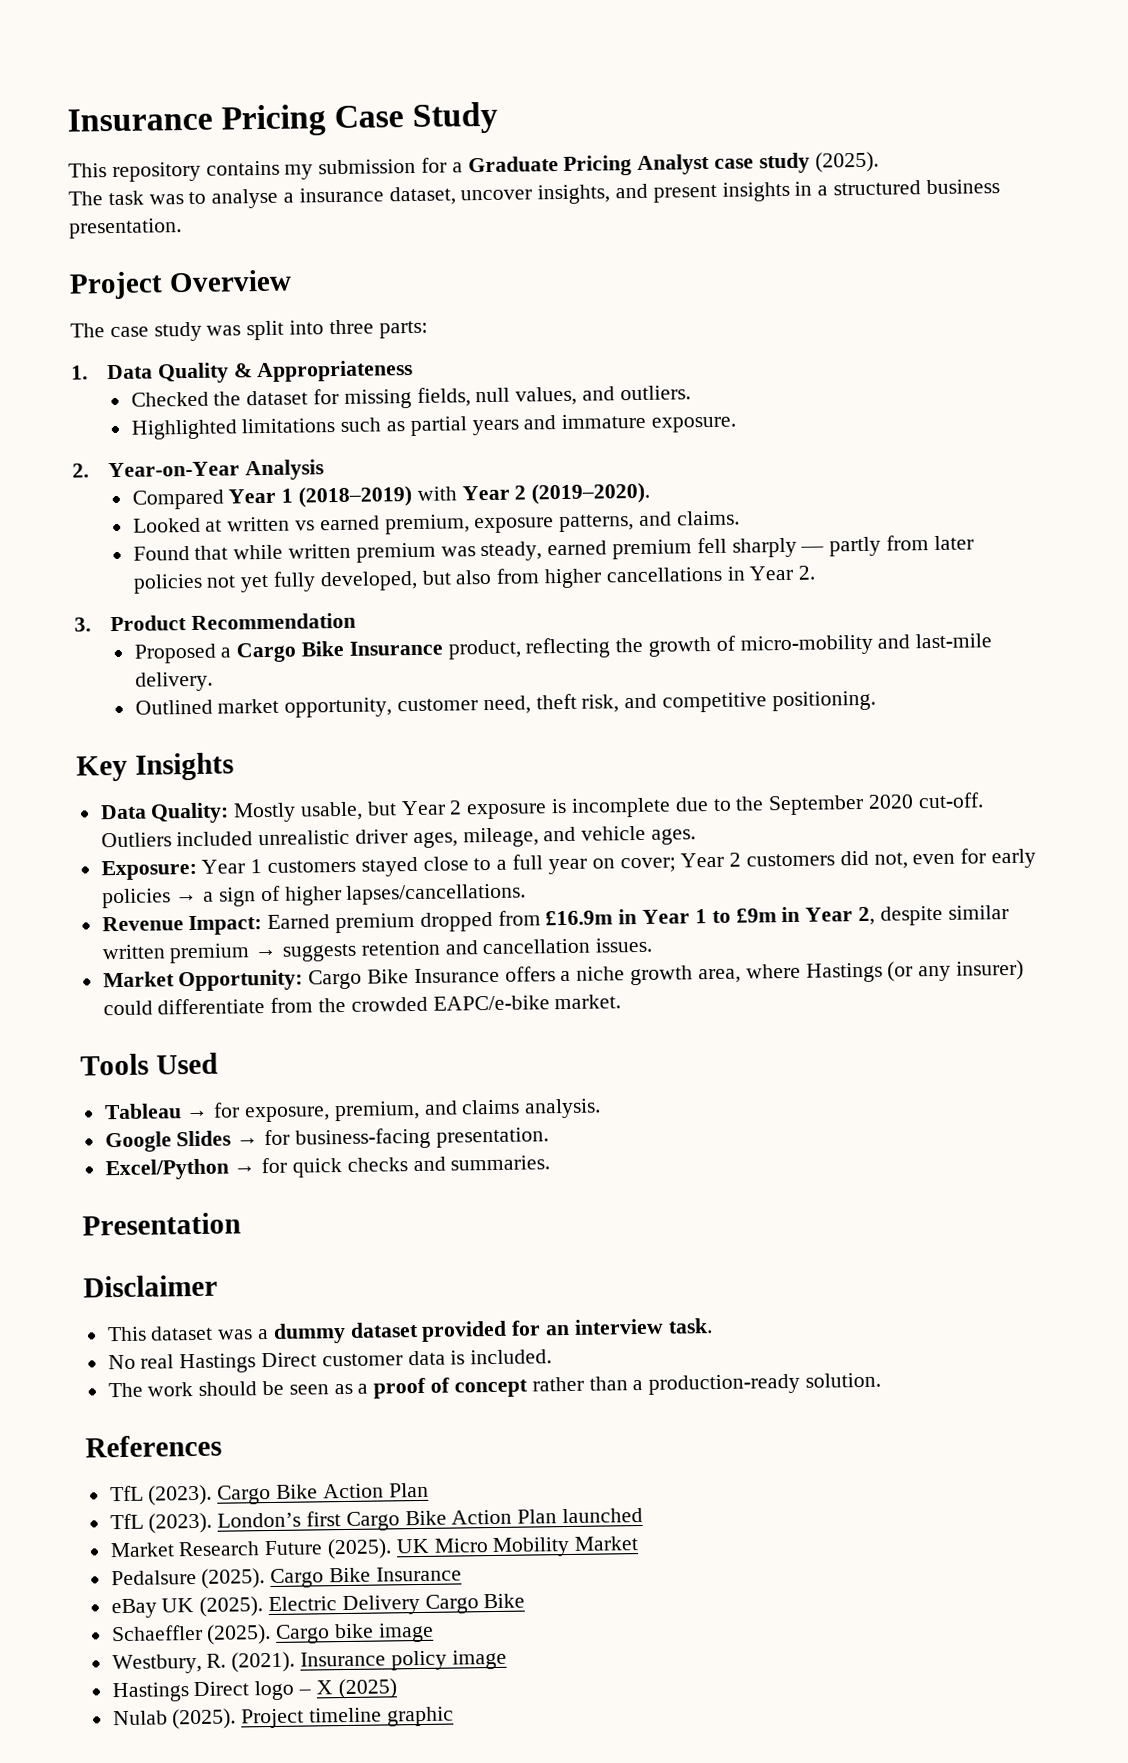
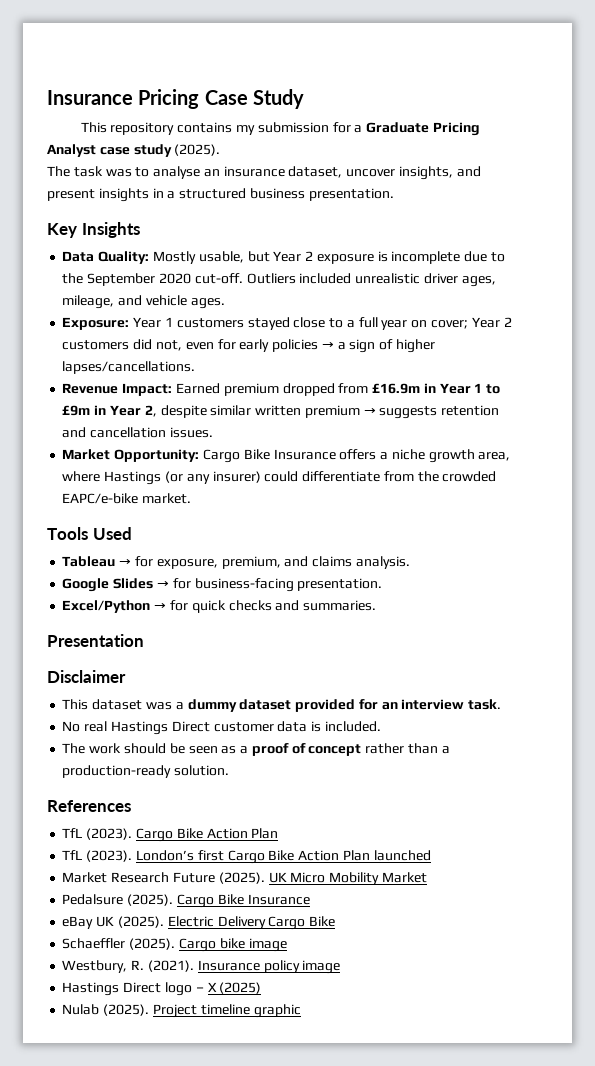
- The task was to analyse a insurance dataset, uncover insights, and present insights in a structured business presentation.
+ The task was to analyse an insurance dataset, uncover insights, and present insights in a structured business presentation.
- Project Overview
- The case study was split into three parts:
- 1. Data Quality & Appropriateness
- Checked the dataset for missing fields, null values, and outliers.
- Highlighted limitations such as partial years and immature exposure.
- 2. Year-on-Year Analysis
- Compared Year 1 (2018–2019) with Year 2 (2019–2020).
- Looked at written vs earned premium, exposure patterns, and claims.
- Found that while written premium was steady, earned premium fell sharply — partly from later policies not yet fully developed, but also from higher cancellations in Year 2.
- 3. Product Recommendation
- Proposed a Cargo Bike Insurance product, reflecting the growth of micro-mobility and last-mile delivery.
- Outlined market opportunity, customer need, theft risk, and competitive positioning.

